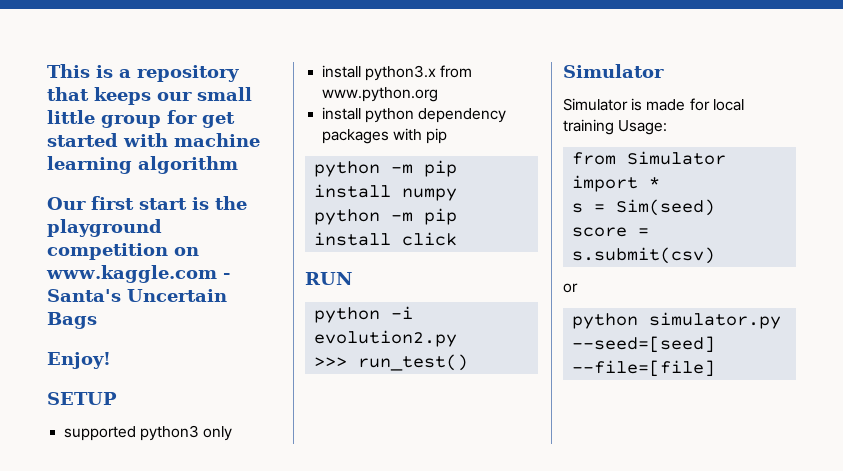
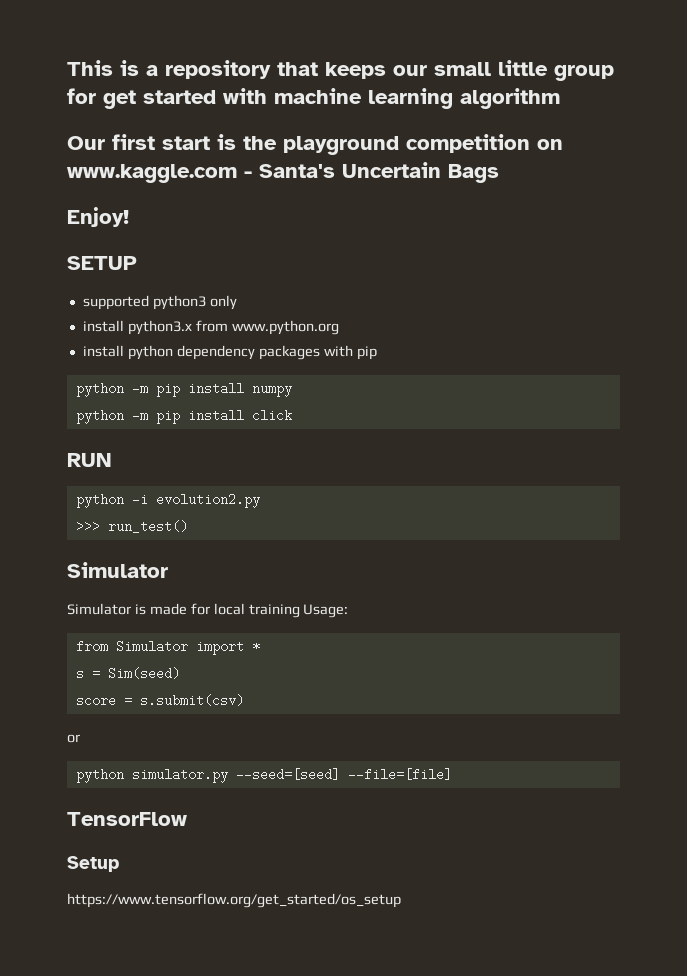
+ TensorFlow
+ Setup
+ https://www.tensorflow.org/get_started/os_setup

